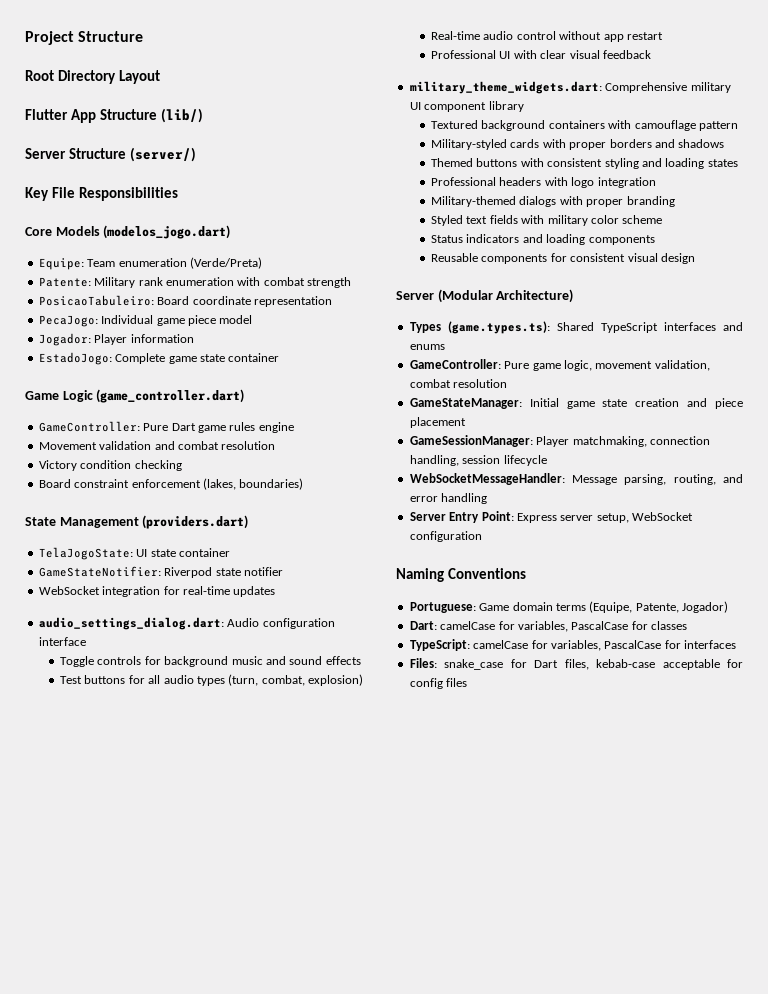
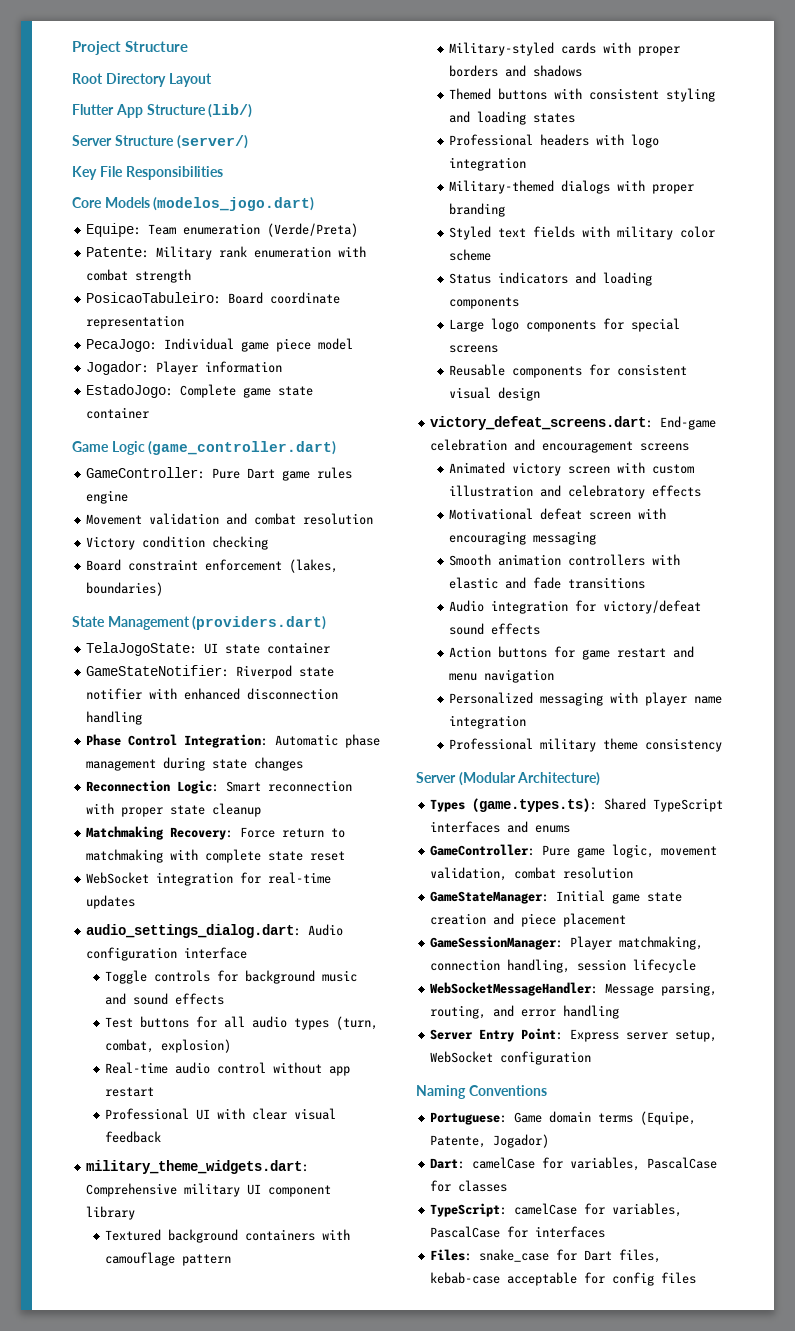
- GameStateNotifier: Riverpod state notifier
+ GameStateNotifier: Riverpod state notifier with enhanced disconnection handling
+ Phase Control Integration: Automatic phase management during state changes
+ Reconnection Logic: Smart reconnection with proper state cleanup
+ Matchmaking Recovery: Force return to matchmaking with complete state reset
+ Large logo components for special screens
+ victory_defeat_screens.dart: End-game celebration and encouragement screens
+ Animated victory screen with custom illustration and celebratory effects
+ Motivational defeat screen with encouraging messaging
+ Smooth animation controllers with elastic and fade transitions
+ Audio integration for victory/defeat sound effects
+ Action buttons for game restart and menu navigation
+ Personalized messaging with player name integration
+ Professional military theme consistency

